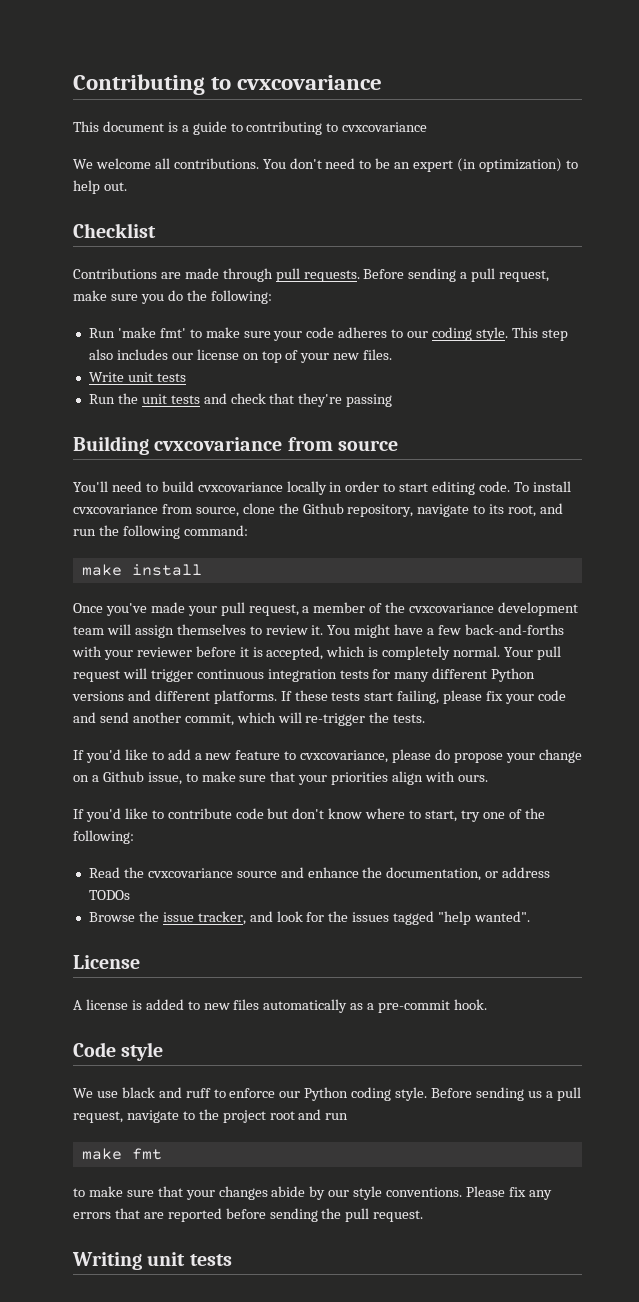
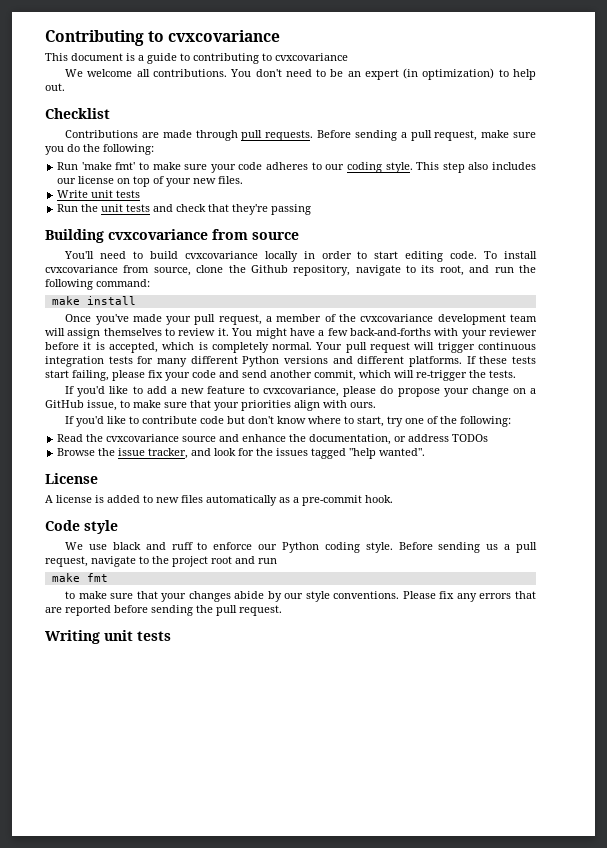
- If you'd like to add a new feature to cvxcovariance, please do propose your change on a Github issue, to make sure that your priorities align with ours.
+ If you'd like to add a new feature to cvxcovariance, please do propose your change on a GitHub issue, to make sure that your priorities align with ours.

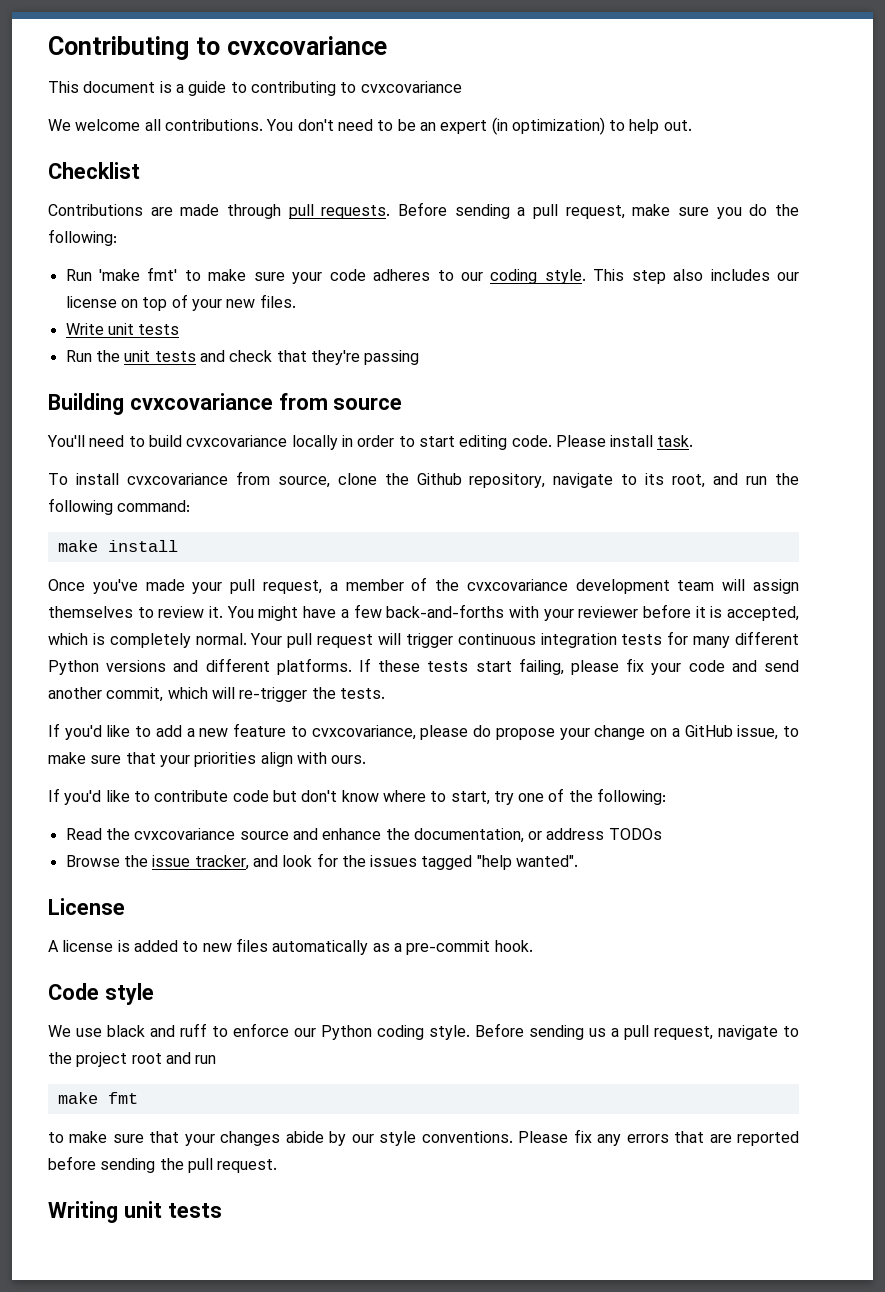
- You'll need to build cvxcovariance locally in order to start editing code. To install cvxcovariance from source, clone the Github repository, navigate to its root, and run the following command:
+ You'll need to build cvxcovariance locally in order to start editing code. Please install task.
+ To install cvxcovariance from source, clone the Github repository, navigate to its root, and run the following command:

